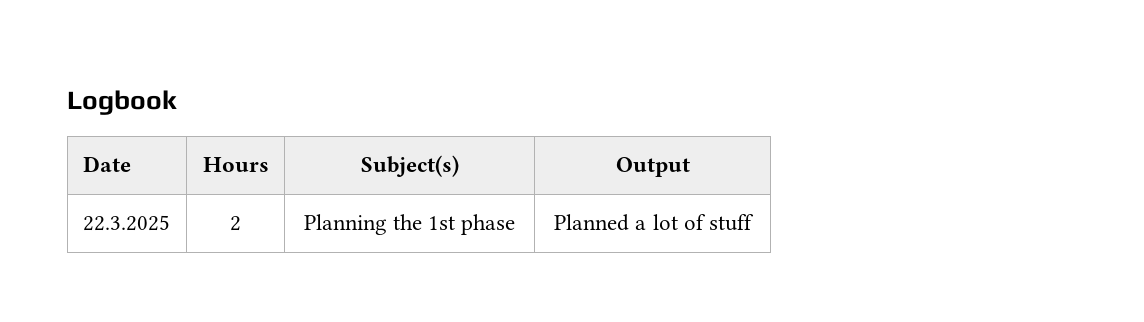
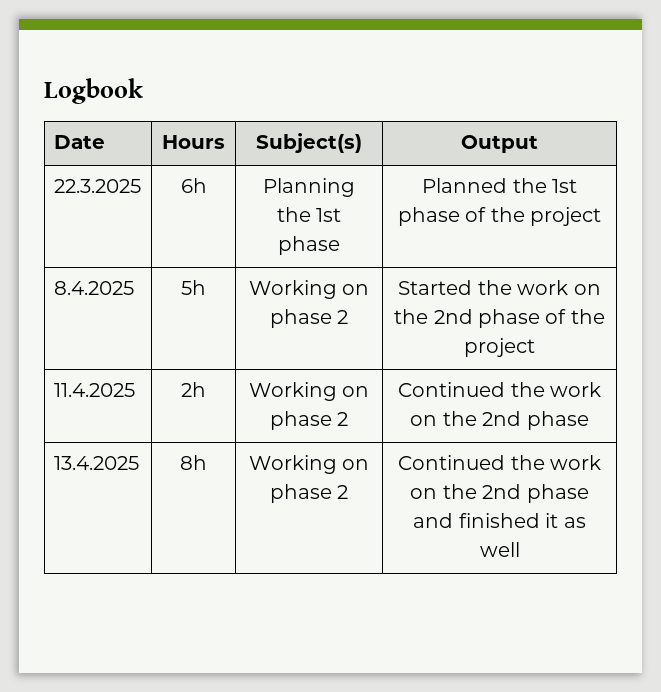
- 22.3.2025 | 2 | Planning the 1st phase | Planned a lot of stuff
+ 22.3.2025 | 6h | Planning the 1st phase | Planned the 1st phase of the project
+ 8.4.2025 | 5h | Working on phase 2 | Started the work on the 2nd phase of the project
+ 11.4.2025 | 2h | Working on phase 2 | Continued the work on the 2nd phase
+ 13.4.2025 | 8h | Working on phase 2 | Continued the work on the 2nd phase and finished it as well

